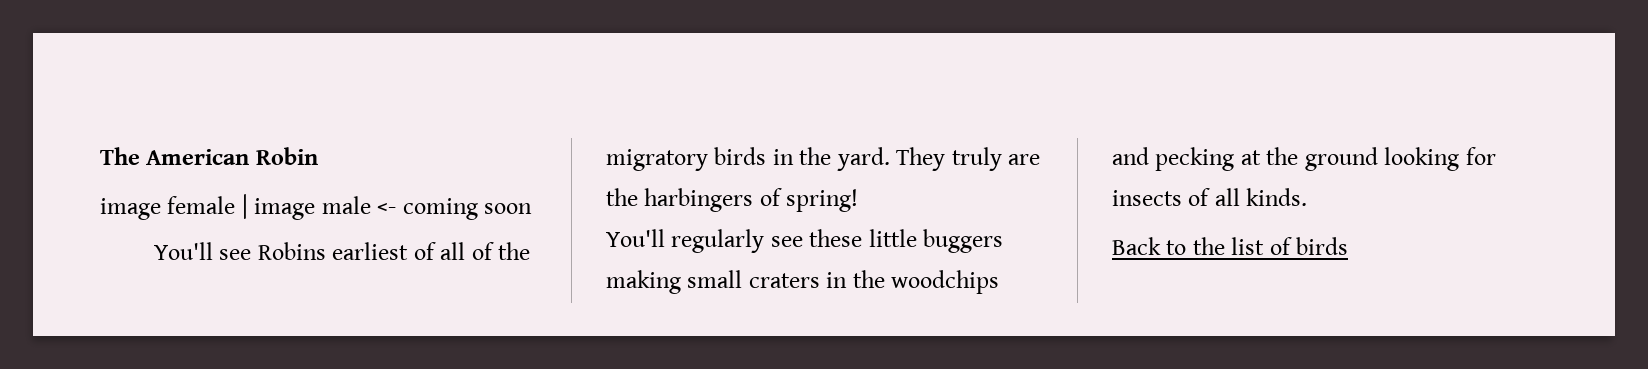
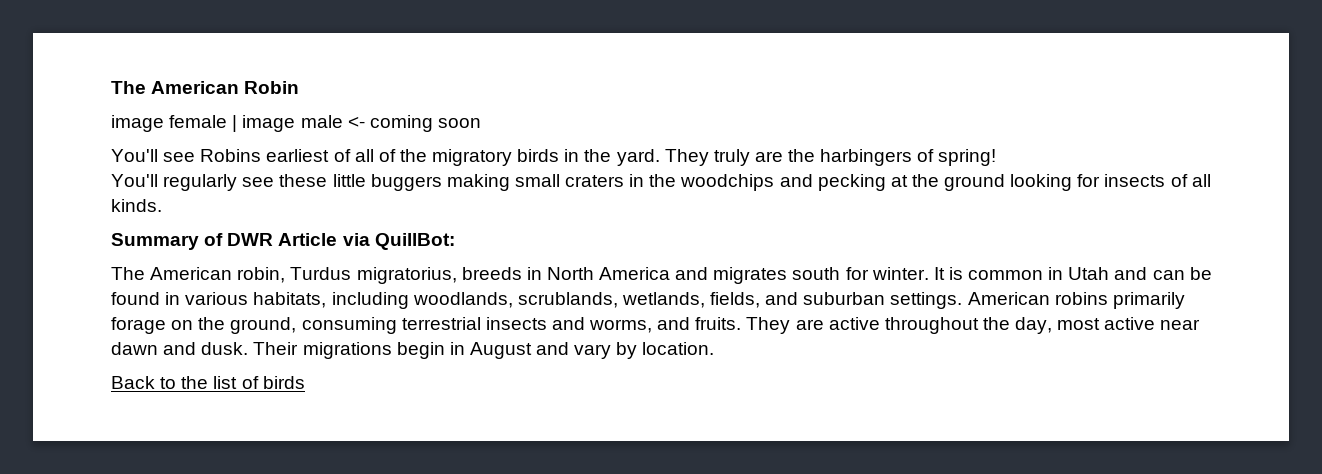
+ Summary of DWR Article via QuillBot:
+ The American robin, Turdus migratorius, breeds in North America and migrates south for winter. It is common in Utah and can be found in various habitats, including woodlands, scrublands, wetlands, fields, and suburban settings. American robins primarily forage on the ground, consuming terrestrial insects and worms, and fruits. They are active throughout the day, most active near dawn and dusk. Their migrations begin in August and vary by location.

